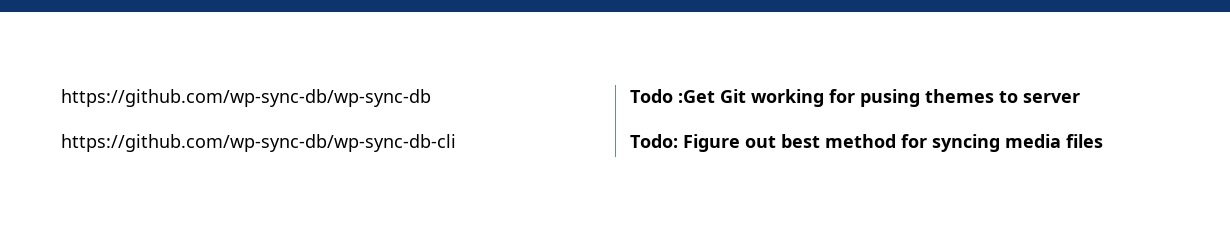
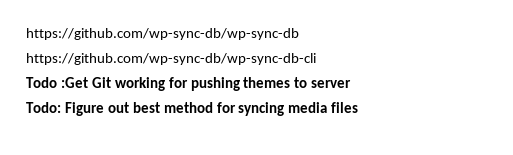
- Todo :Get Git working for pusing themes to server
+ Todo :Get Git working for pushing themes to server

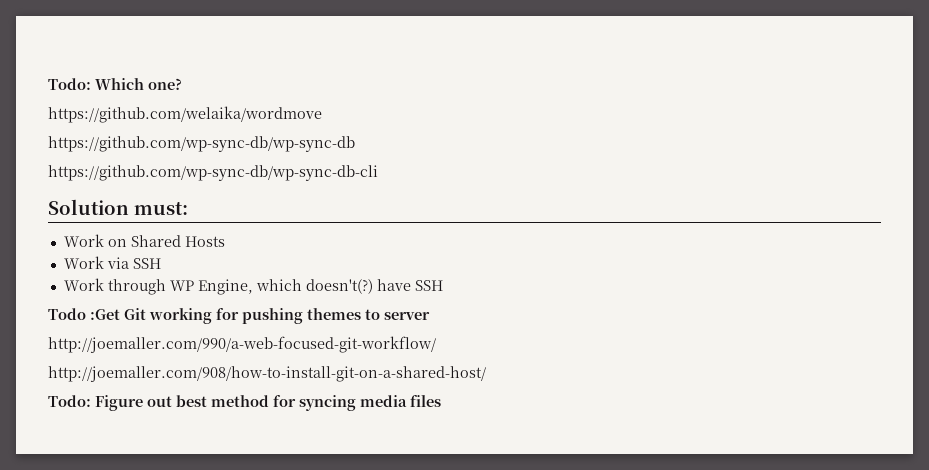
+ Todo: Which one?
+ https://github.com/welaika/wordmove
  https://github.com/wp-sync-db/wp-sync-db
  https://github.com/wp-sync-db/wp-sync-db-cli
+ Solution must:
+ Work on Shared Hosts
+ Work via SSH
+ Work through WP Engine, which doesn't(?) have SSH
+ http://joemaller.com/990/a-web-focused-git-workflow/
+ http://joemaller.com/908/how-to-install-git-on-a-shared-host/

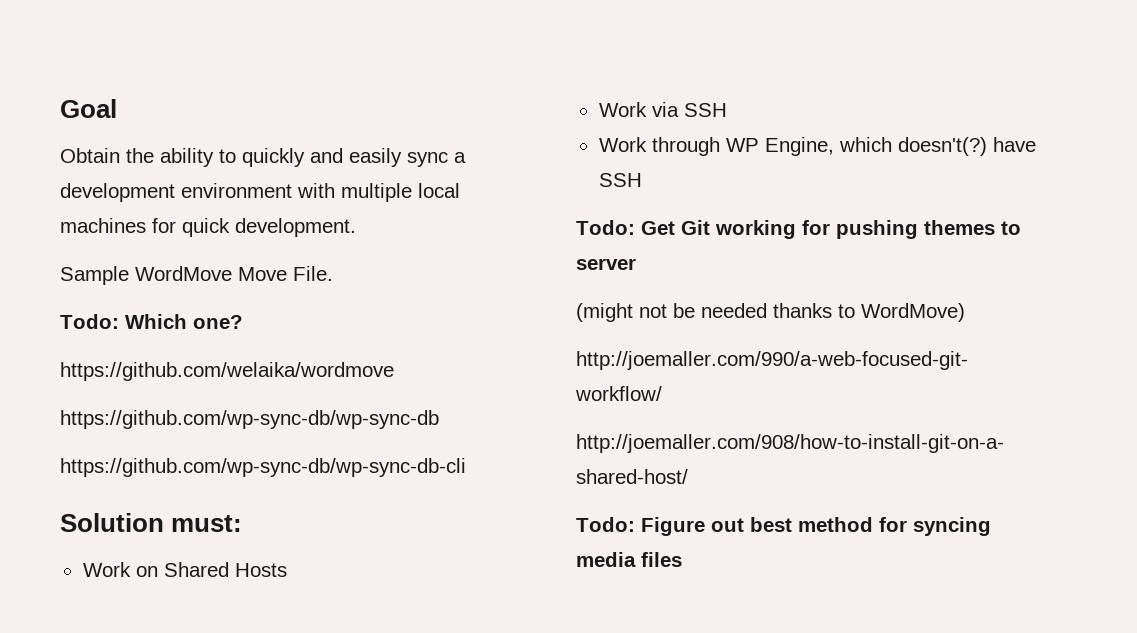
+ Goal
+ Obtain the ability to quickly and easily sync a development environment with multiple local machines for quick development.
+ Sample WordMove Move File.
- Todo :Get Git working for pushing themes to server
+ Todo: Get Git working for pushing themes to server
+ (might not be needed thanks to WordMove)

